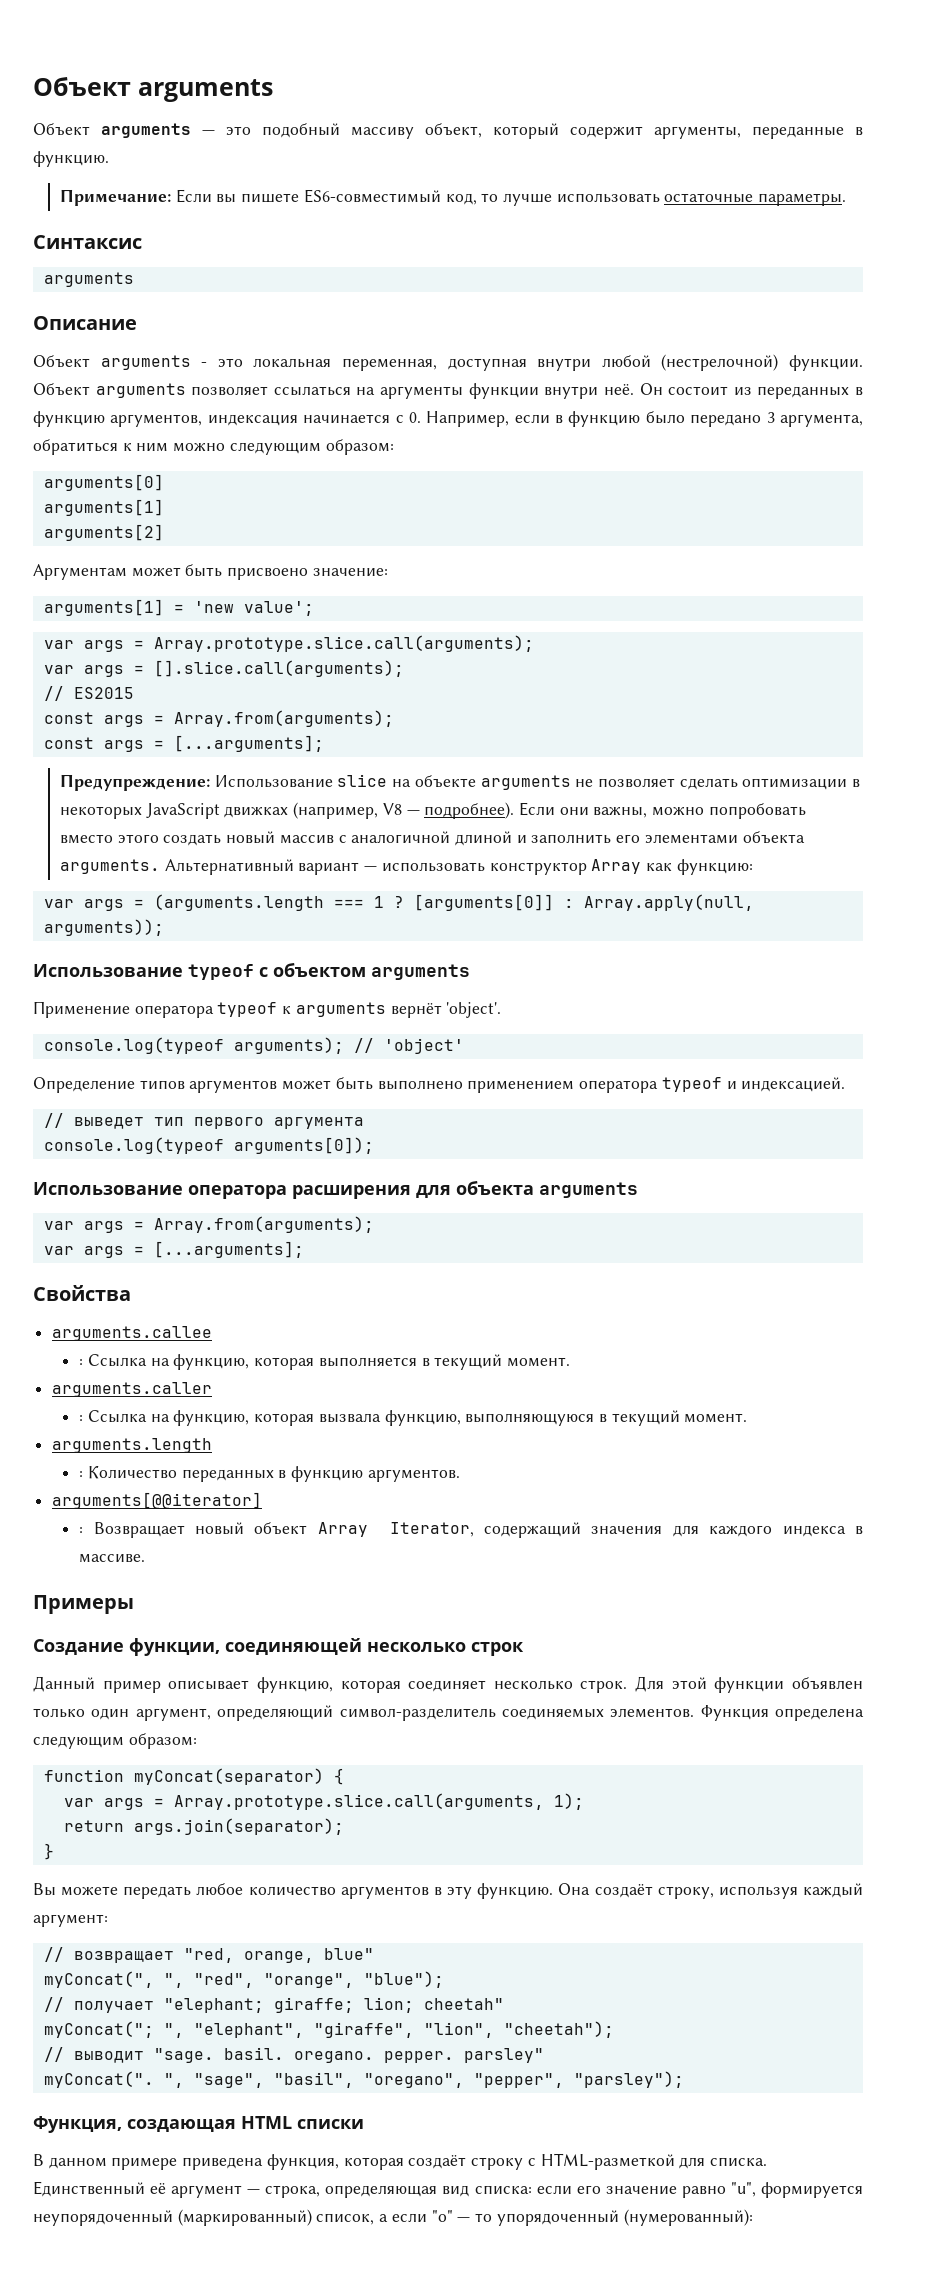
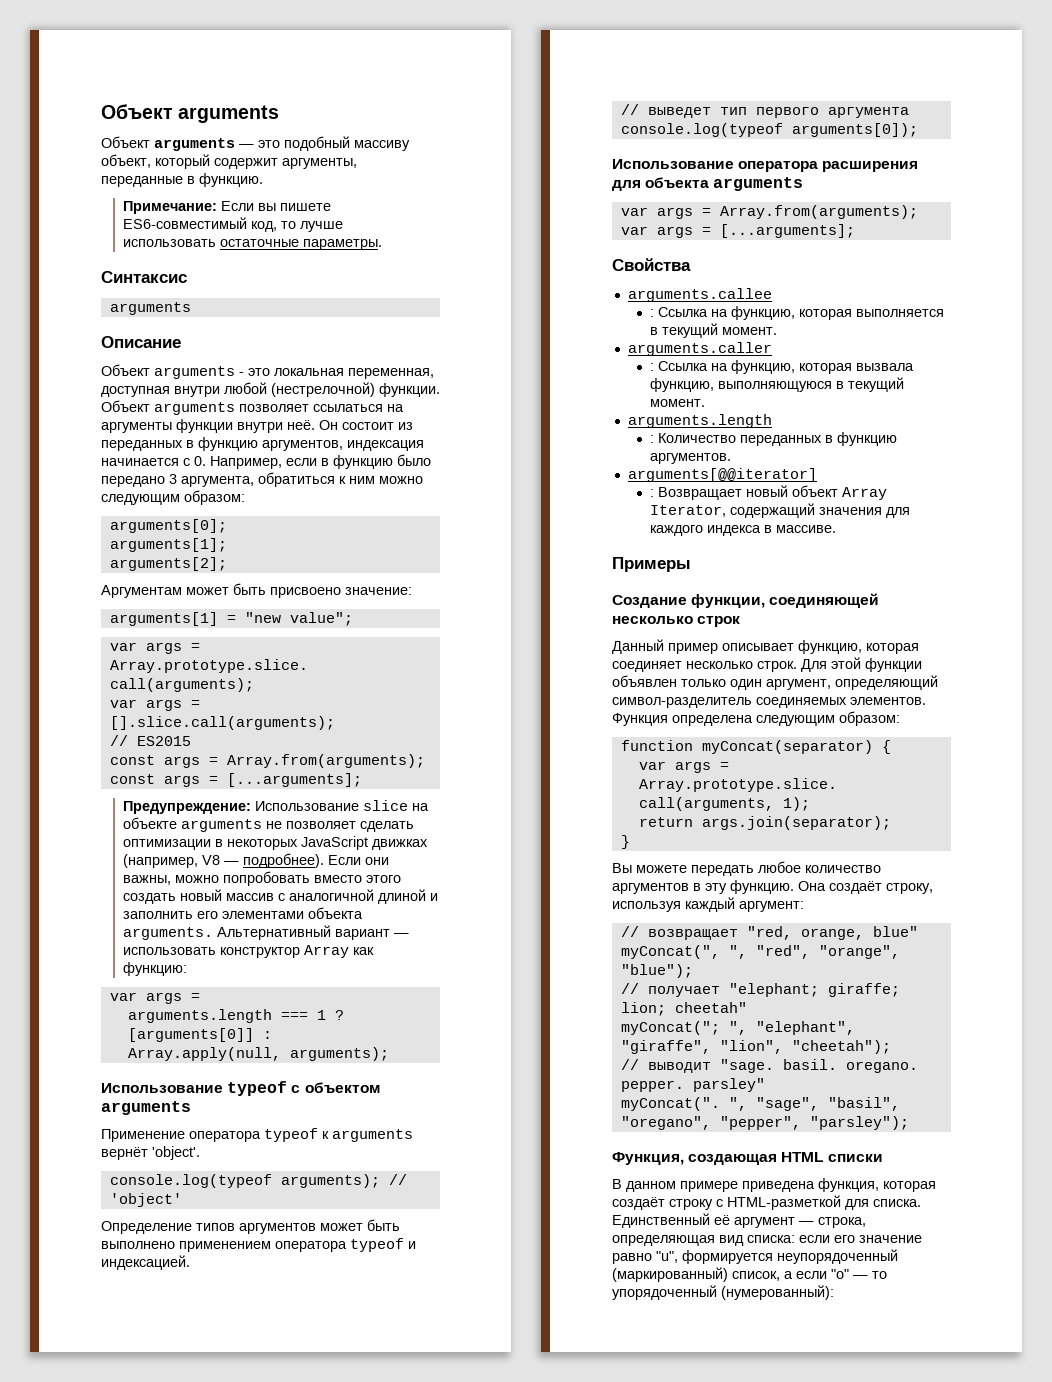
- arguments[0]
- arguments[1]
- arguments[2]
+ arguments[0];
+ arguments[1];
+ arguments[2];
- arguments[1] = 'new value';
+ arguments[1] = "new value";
  Альтернативный вариант — использовать конструктор Array как функцию:
- var args = (arguments.length === 1 ?
+ var args =
+ arguments.length === 1 ?
- [arguments[0]] : Array.apply(null, arguments));
+ [arguments[0]] : Array.apply(null, arguments);

